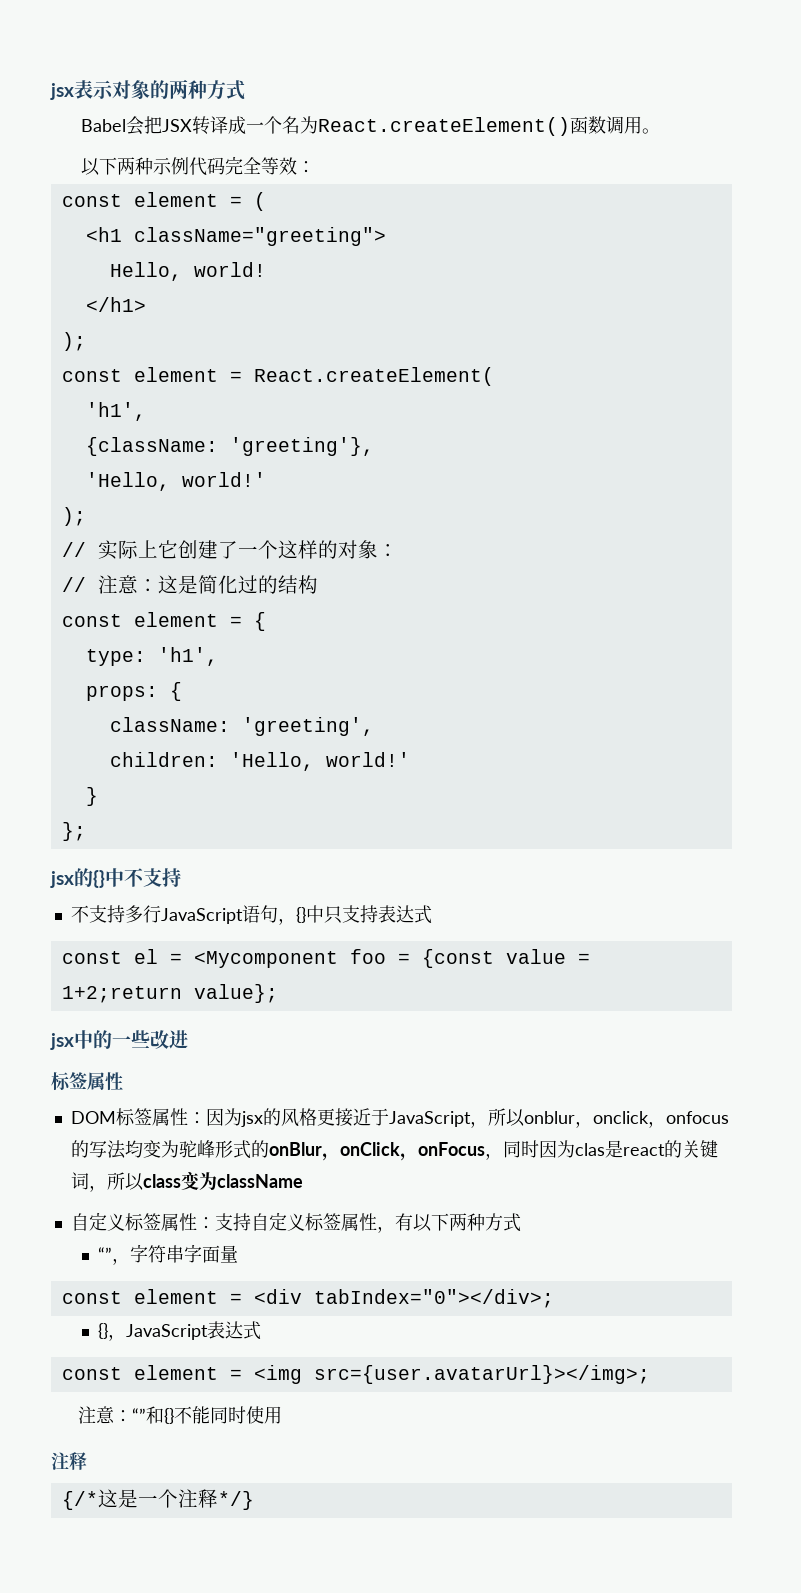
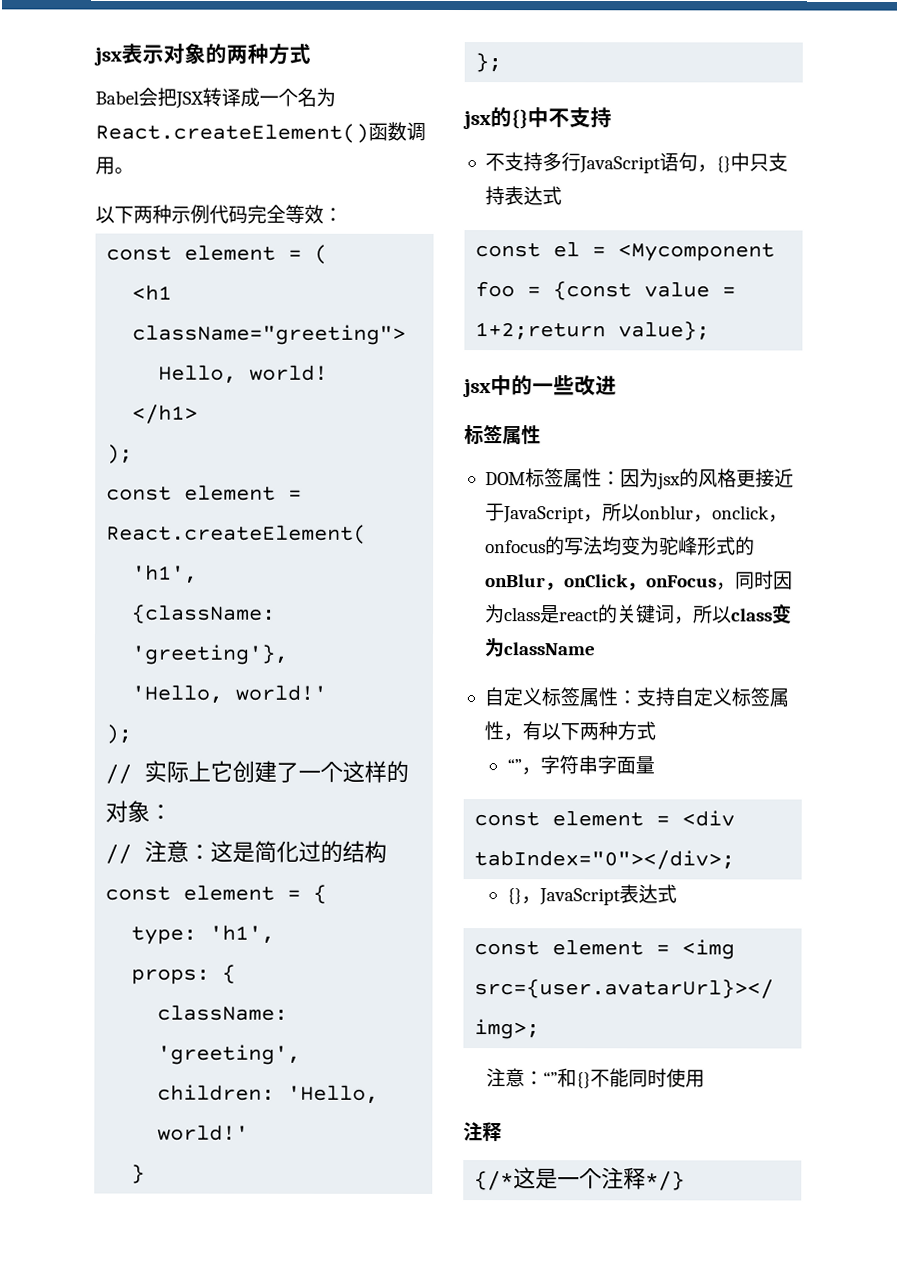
- DOM标签属性：因为jsx的风格更接近于JavaScript，所以onblur，onclick，onfocus的写法均变为驼峰形式的onBlur，onClick，onFocus，同时因为clas是react的关键词，所以class变为className
+ DOM标签属性：因为jsx的风格更接近于JavaScript，所以onblur，onclick，onfocus的写法均变为驼峰形式的onBlur，onClick，onFocus，同时因为class是react的关键词，所以class变为className

